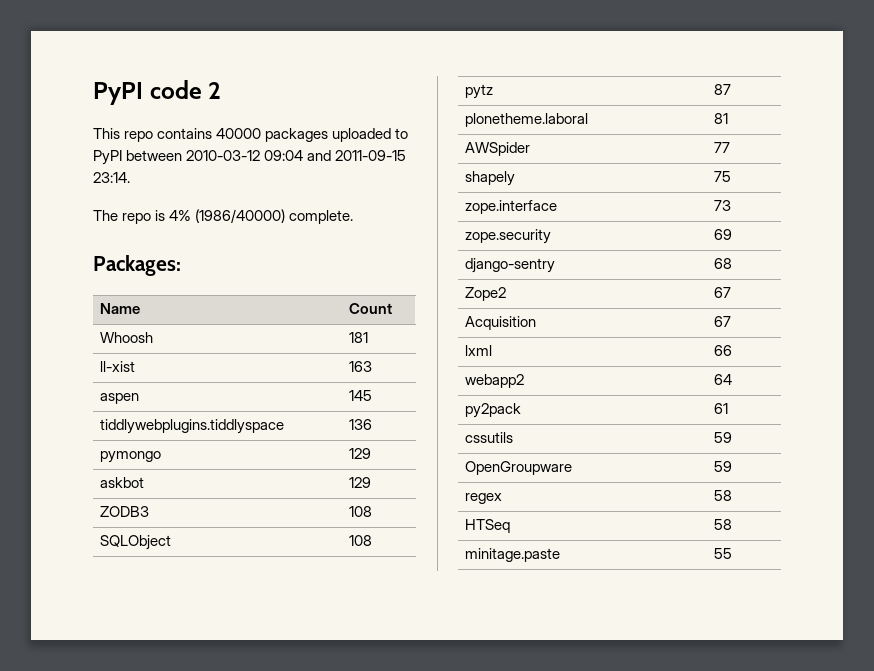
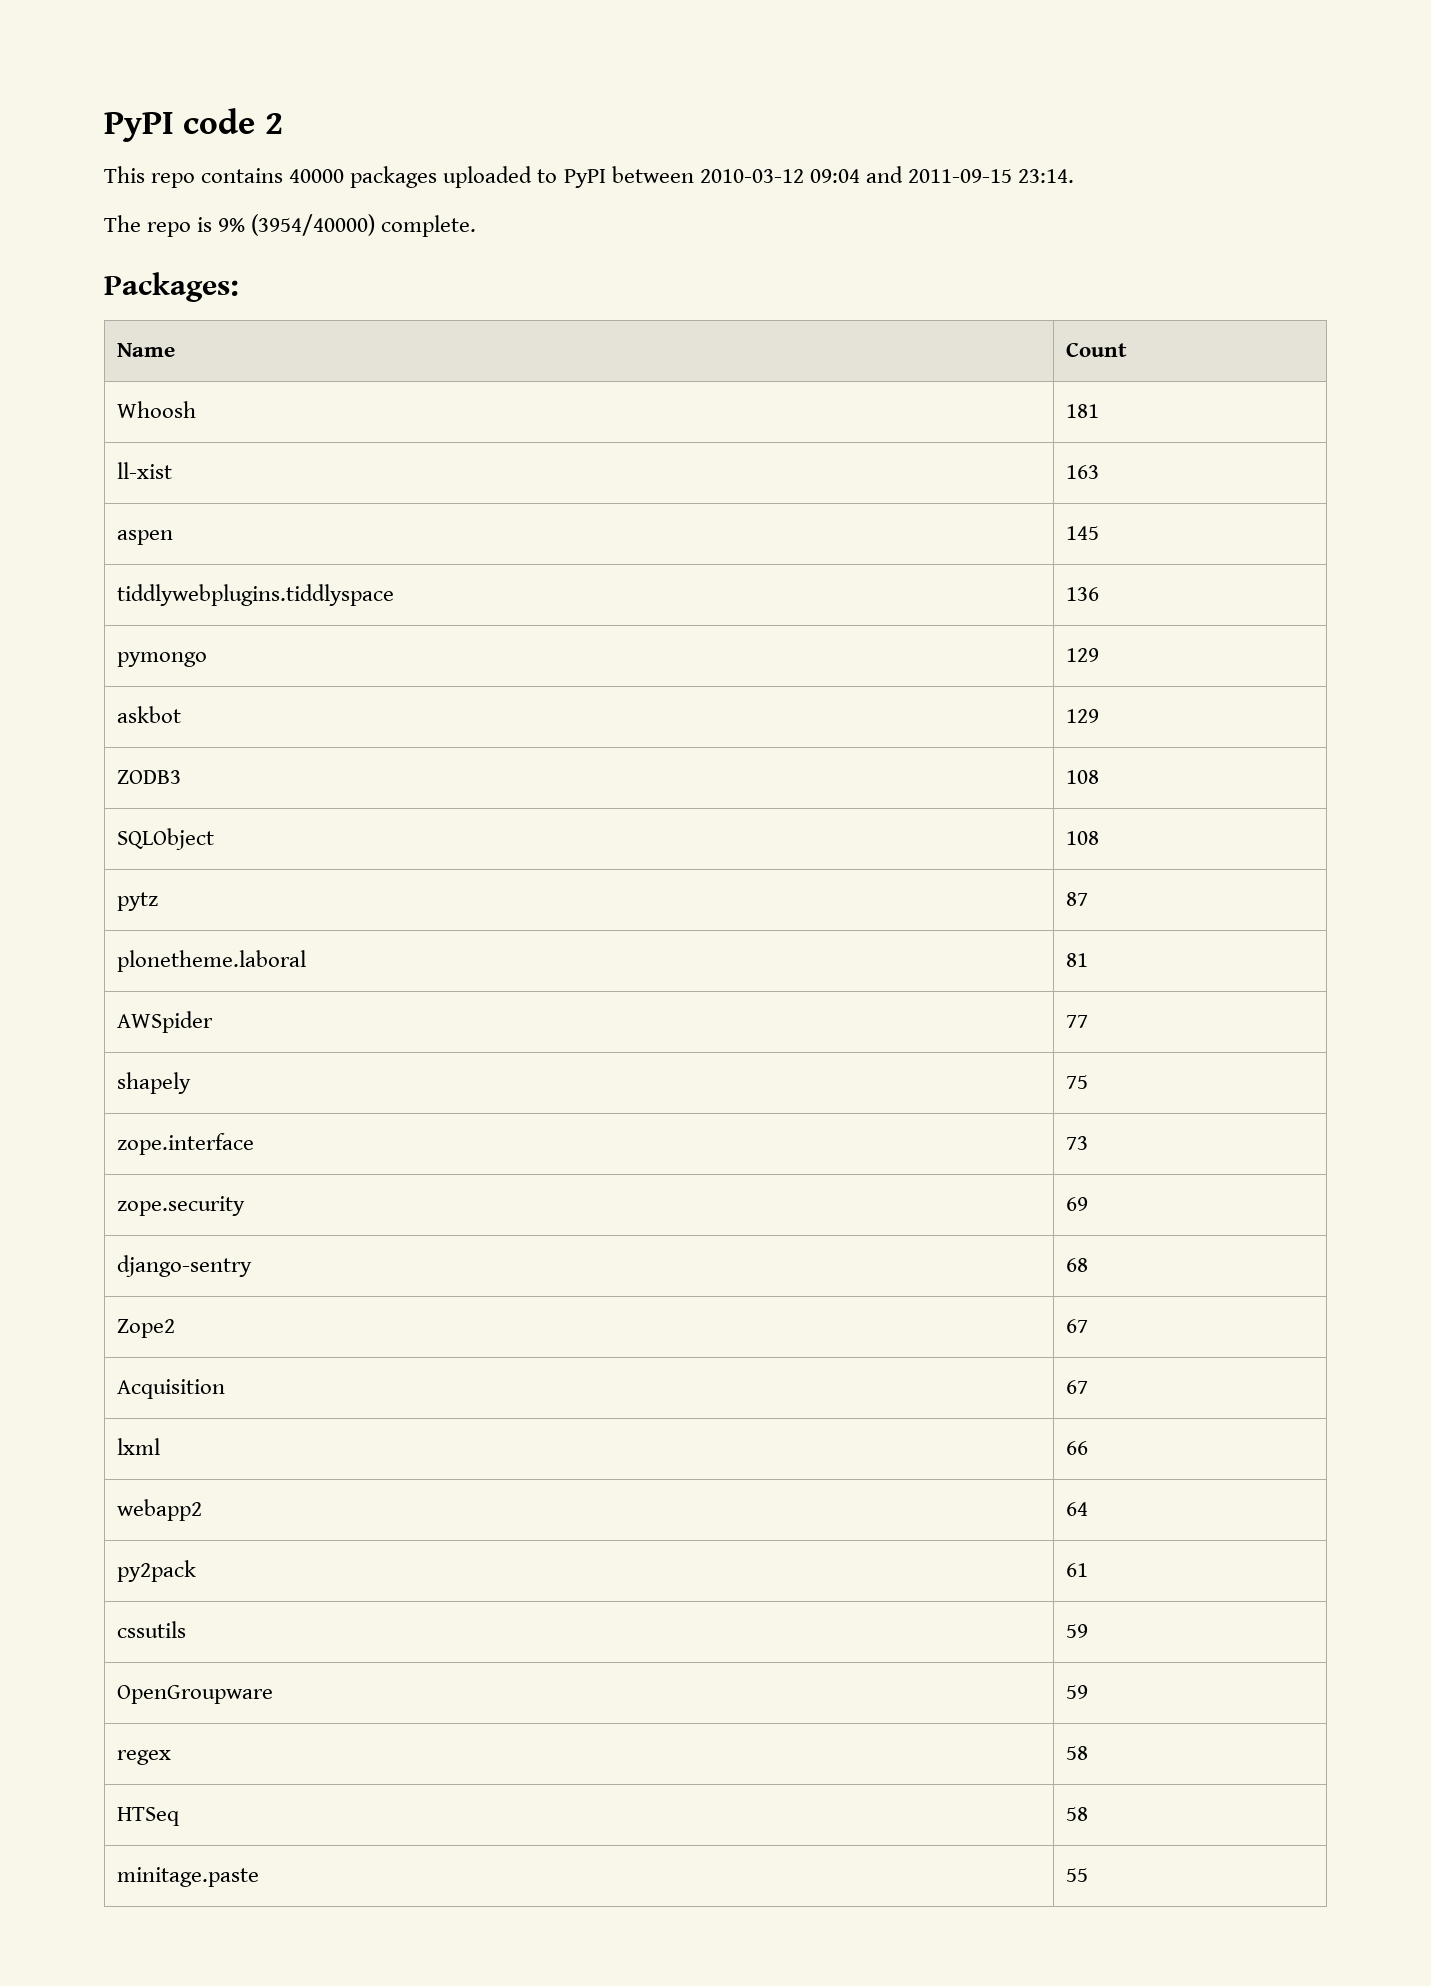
- The repo is 4% (1986/40000) complete.
+ The repo is 9% (3954/40000) complete.

